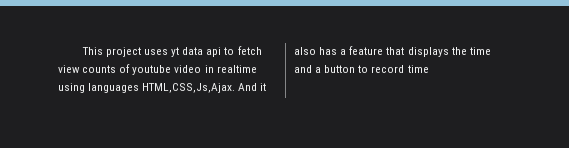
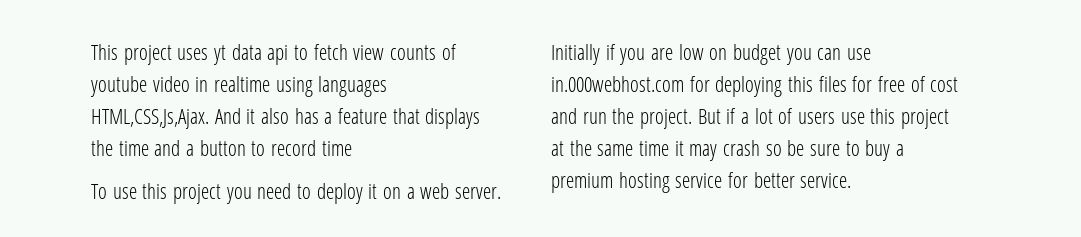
+ To use this project you need to deploy it on a web server. Initially if you are low on budget you can use in.000webhost.com for deploying this files for free of cost and run the project. But if a lot of users use this project at the same time it may crash so be sure to buy a premium hosting service for better service.

